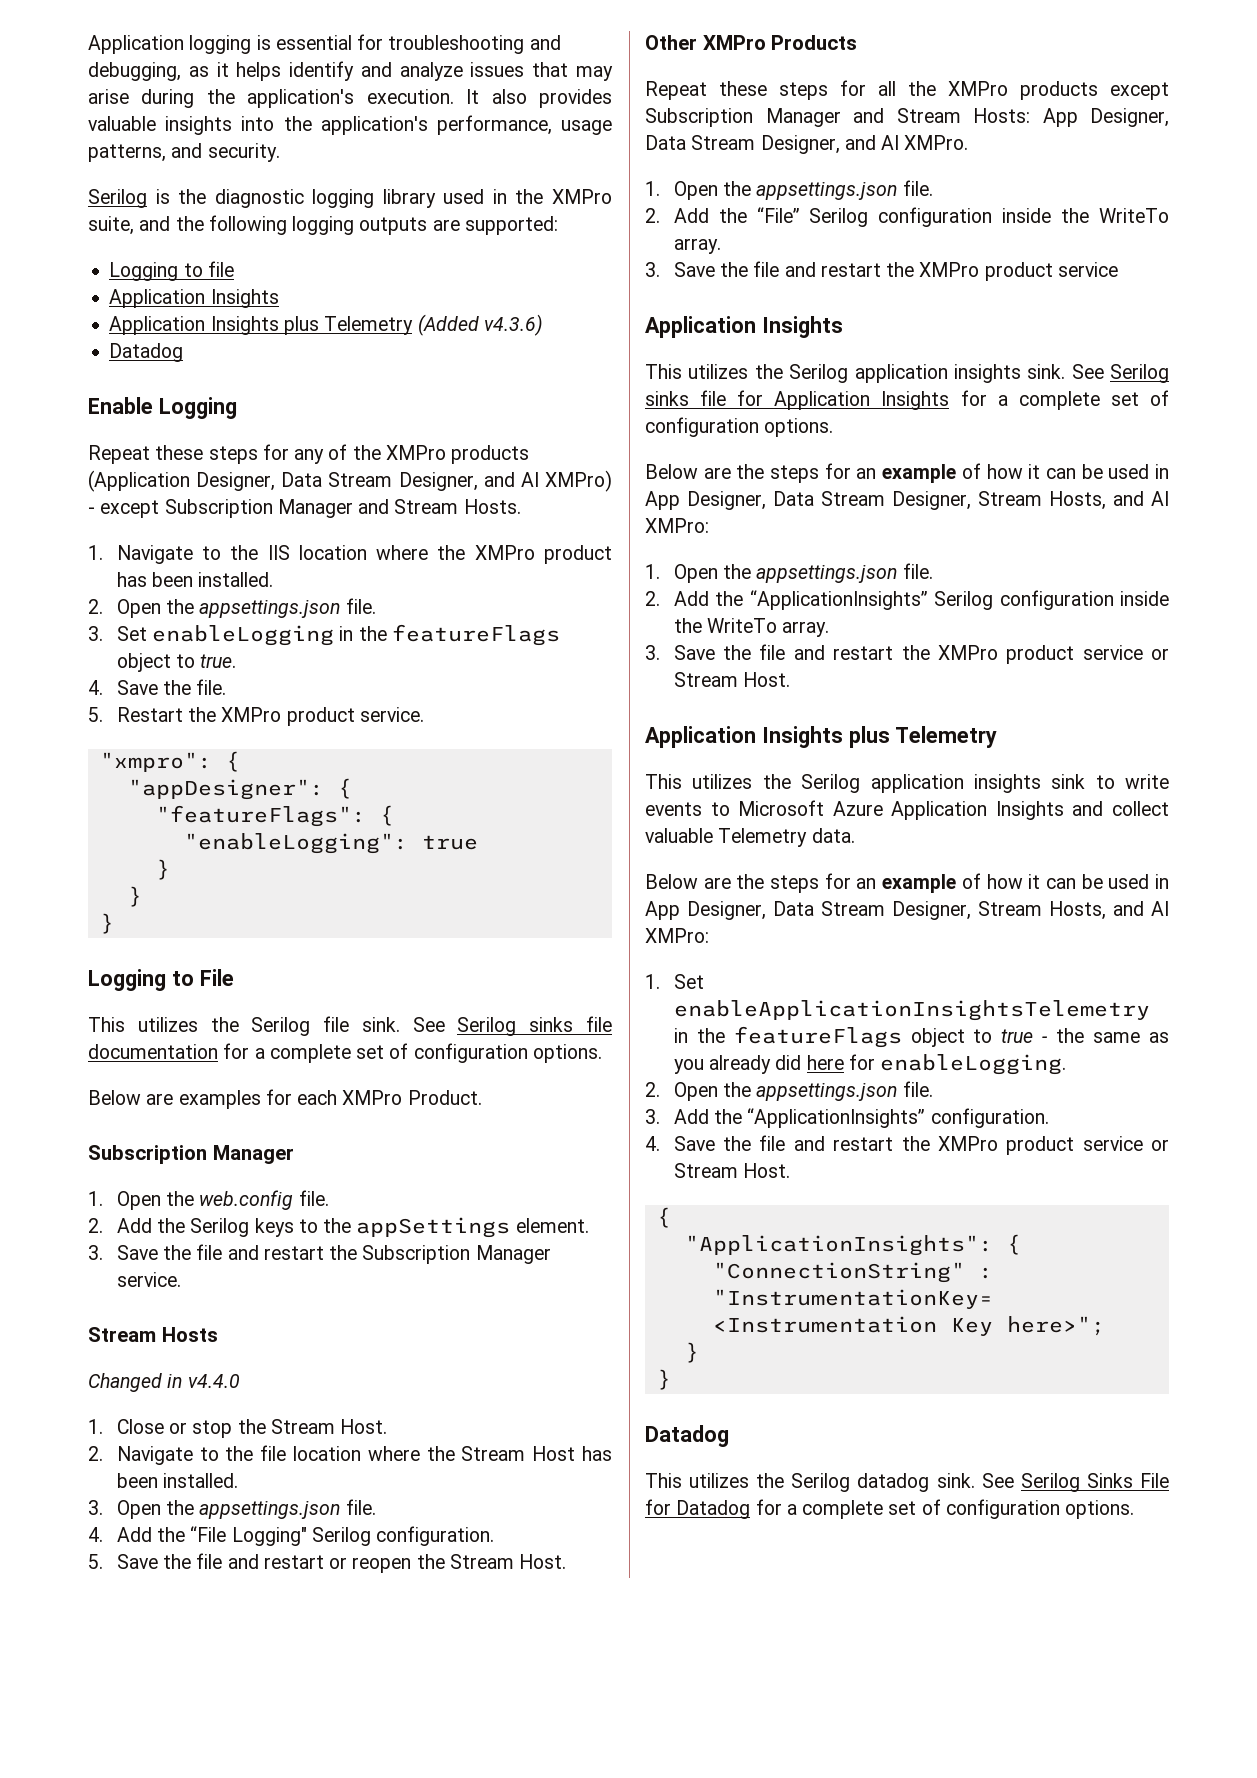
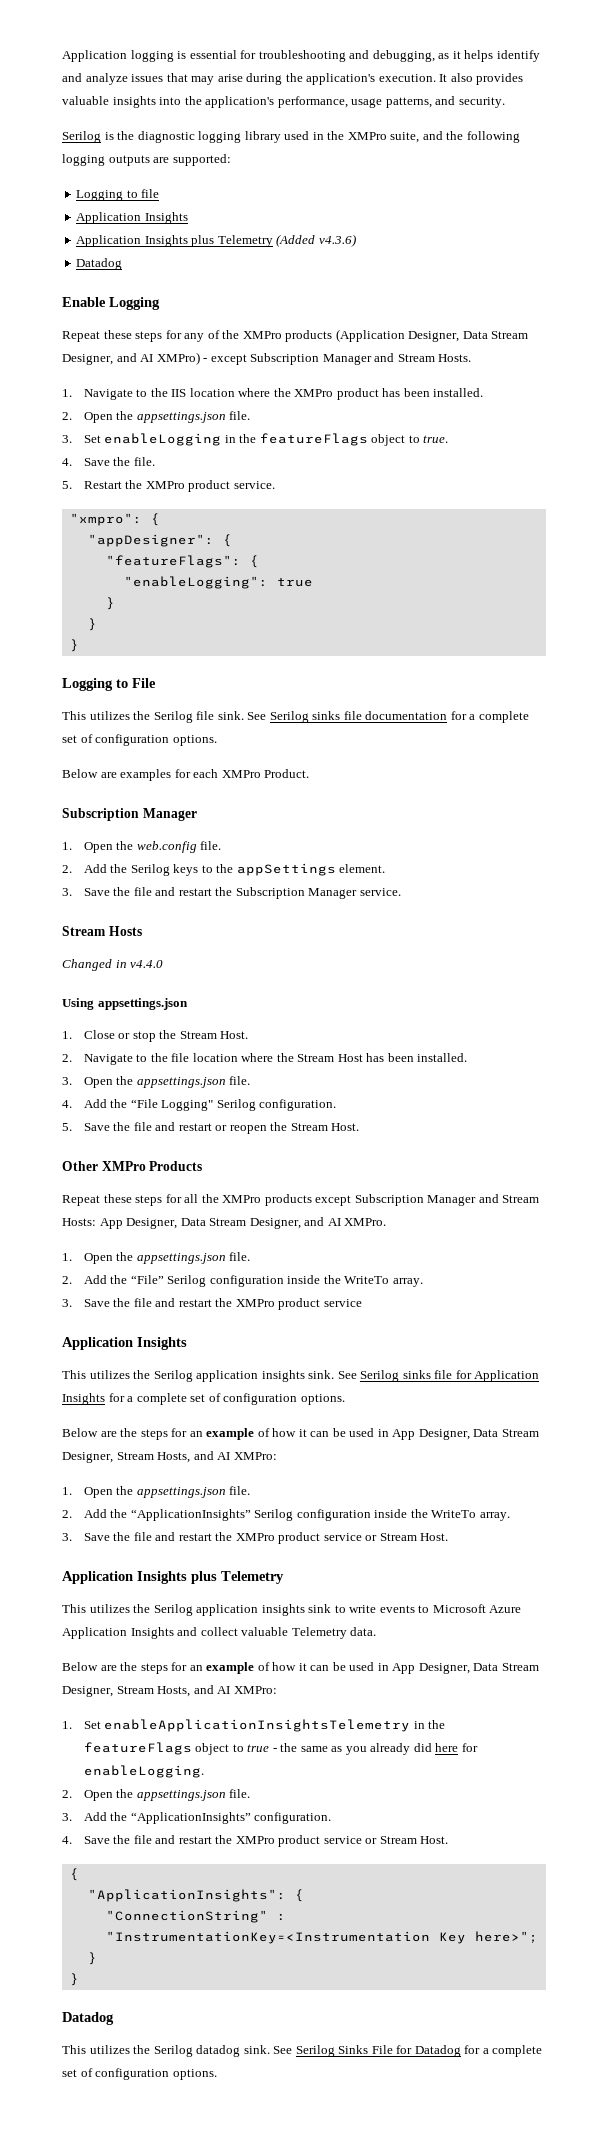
+ Using appsettings.json

